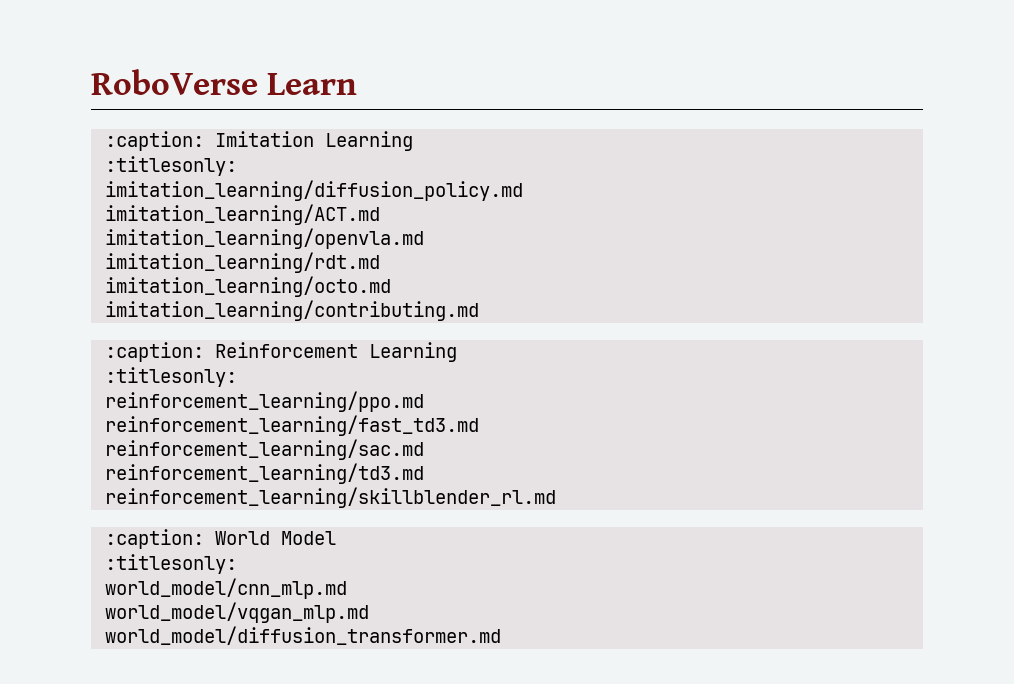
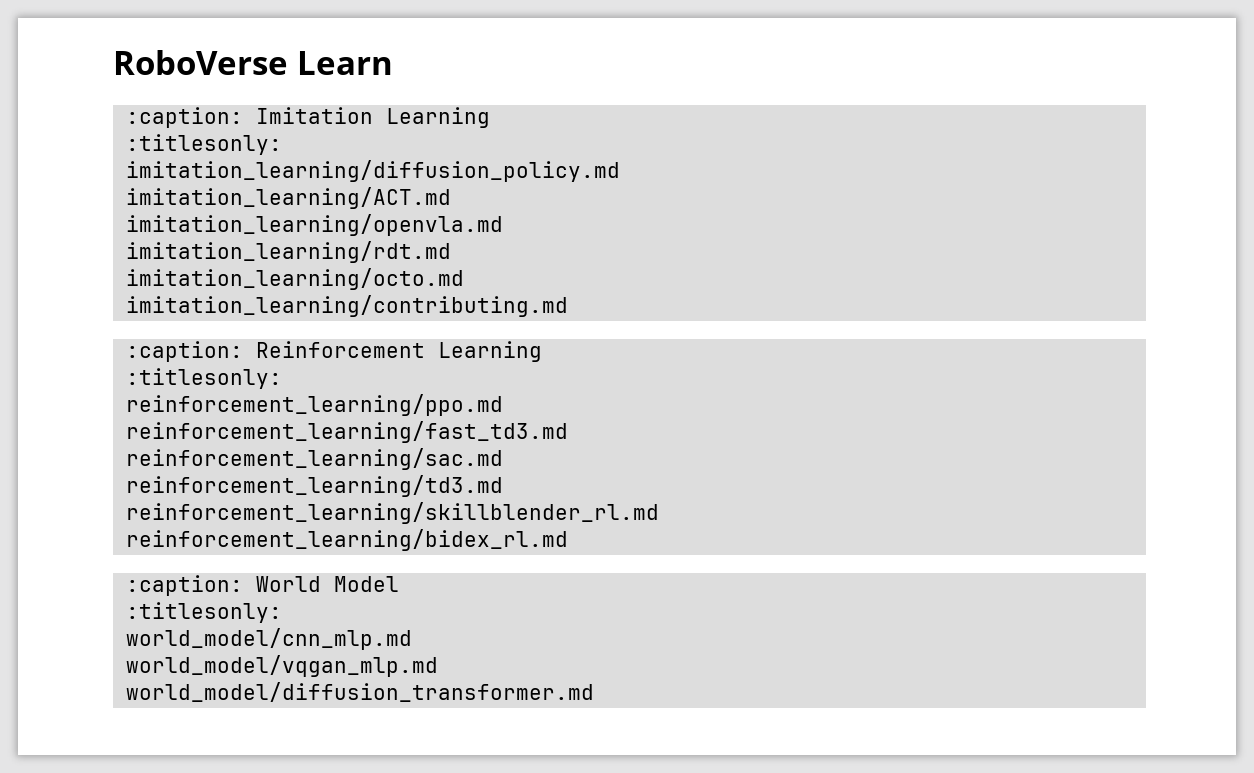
+ reinforcement_learning/bidex_rl.md

